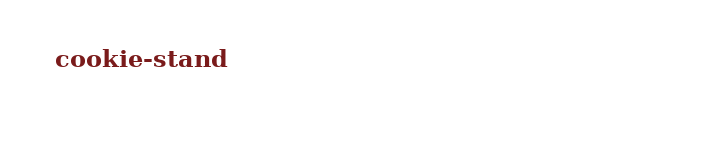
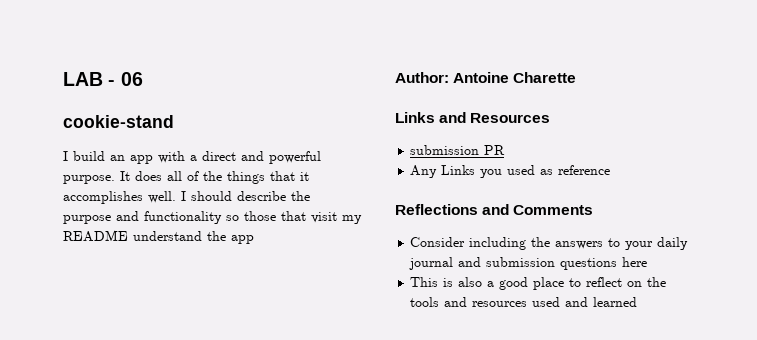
+ LAB - 06
  cookie-stand
+ I build an app with a direct and powerful purpose. It does all of the things that it accomplishes well. I should describe the purpose and functionality so those that visit my README understand the app
+ Author: Antoine Charette
+ Links and Resources
+ submission PR
+ Any Links you used as reference
+ Reflections and Comments
+ Consider including the answers to your daily journal and submission questions here
+ This is also a good place to reflect on the tools and resources used and learned

